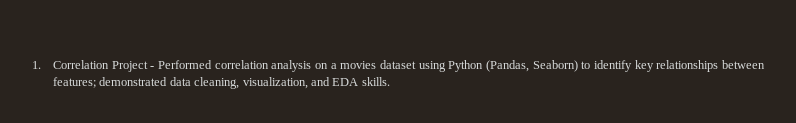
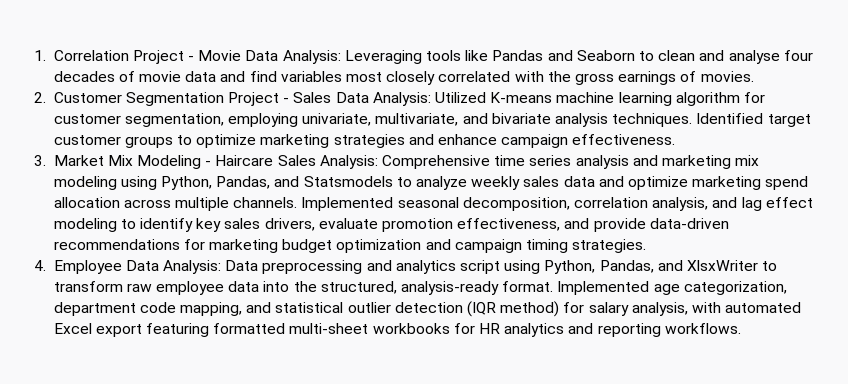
- 1. Correlation Project - Performed correlation analysis on a movies dataset using Python (Pandas, Seaborn) to identify key relationships between features; demonstrated data cleaning, visualization, and EDA skills.
+ 1. Correlation Project - Movie Data Analysis: Leveraging tools like Pandas and Seaborn to clean and analyse four decades of movie data and find variables most closely correlated with the gross earnings of movies.
+ 2. Customer Segmentation Project - Sales Data Analysis: Utilized K-means machine learning algorithm for customer segmentation, employing univariate, multivariate, and bivariate analysis techniques. Identified target customer groups to optimize marketing strategies and enhance campaign effectiveness.
+ 3. Market Mix Modeling - Haircare Sales Analysis: Comprehensive time series analysis and marketing mix modeling using Python, Pandas, and Statsmodels to analyze weekly sales data and optimize marketing spend allocation across multiple channels. Implemented seasonal decomposition, correlation analysis, and lag effect modeling to identify key sales drivers, evaluate promotion effectiveness, and provide data-driven recommendations for marketing budget optimization and campaign timing strategies.
+ 4. Employee Data Analysis: Data preprocessing and analytics script using Python, Pandas, and XlsxWriter to transform raw employee data into the structured, analysis-ready format. Implemented age categorization, department code mapping, and statistical outlier detection (IQR method) for salary analysis, with automated Excel export featuring formatted multi-sheet workbooks for HR analytics and reporting workflows.

